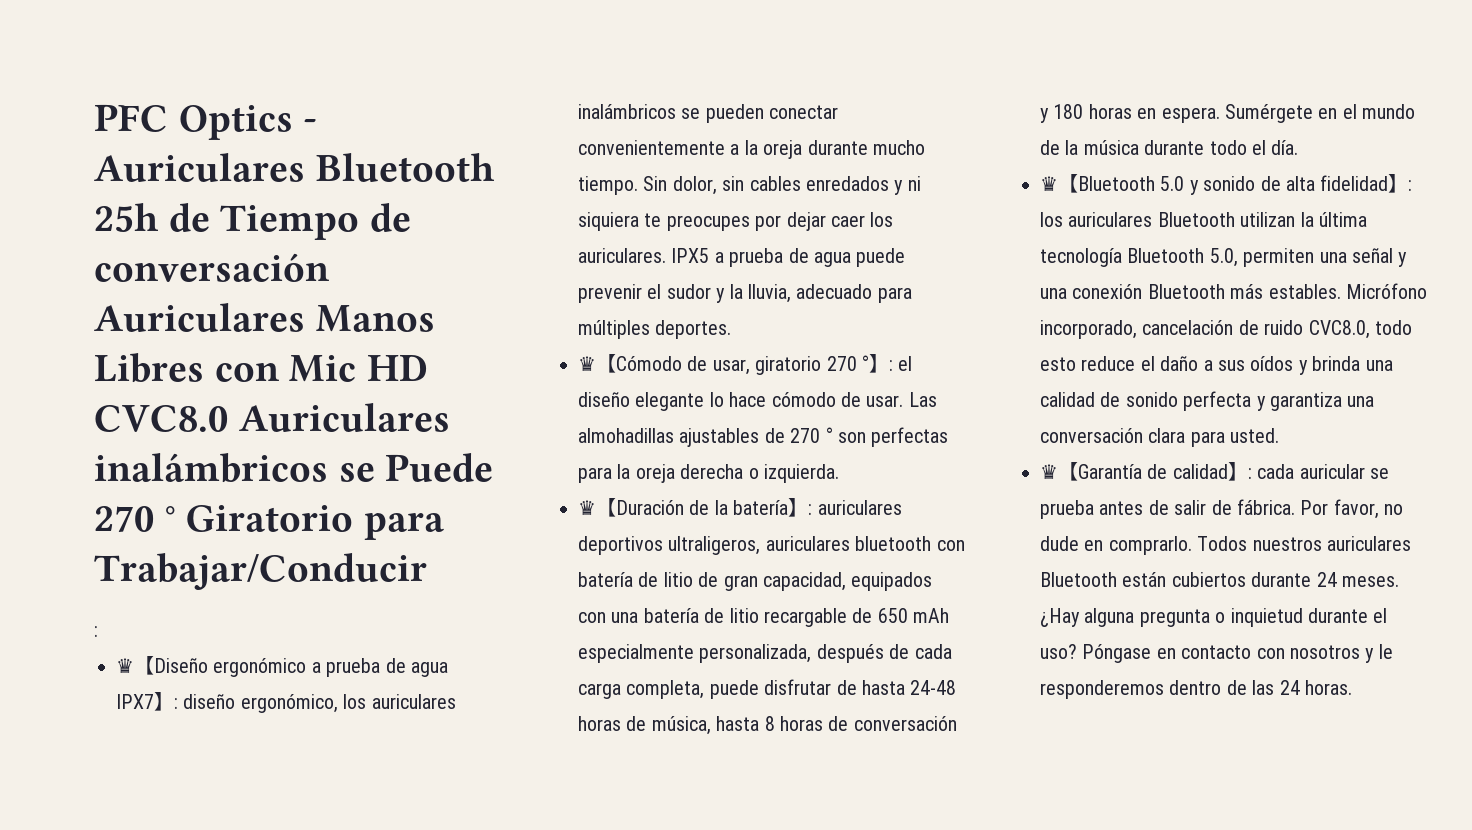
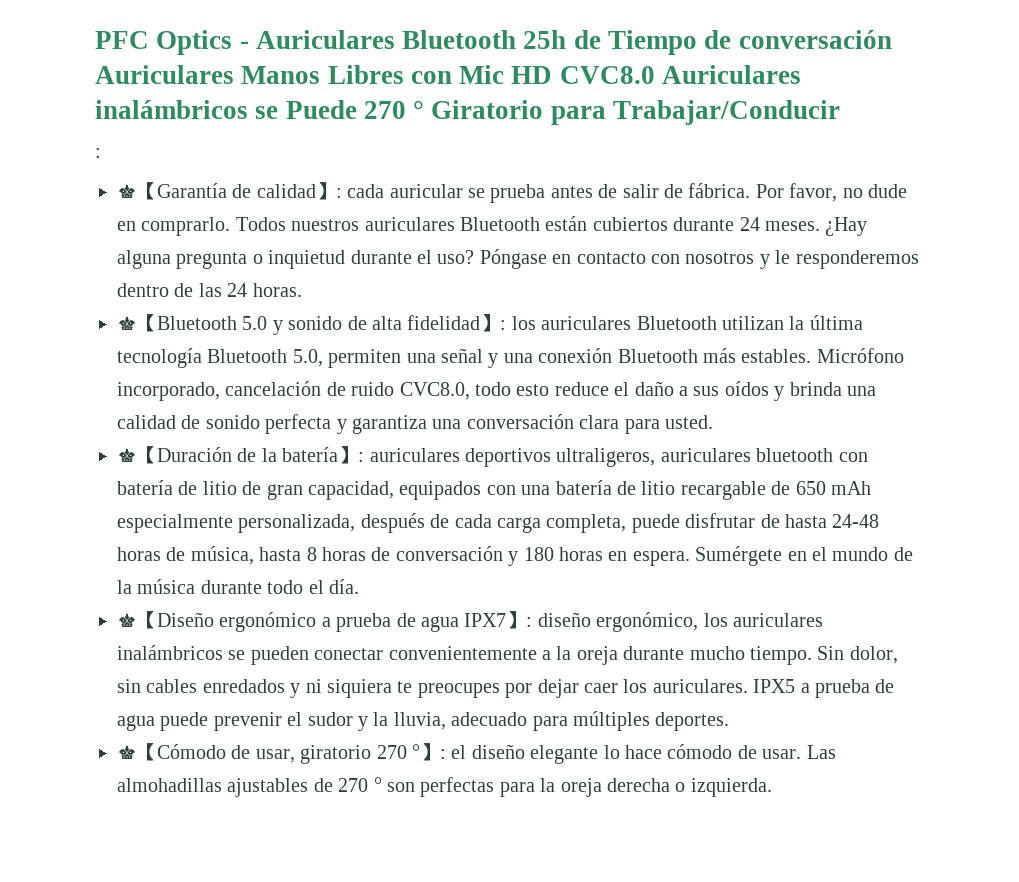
+ ♛【Garantía de calidad】: cada auricular se prueba antes de salir de fábrica. Por favor, no dude en comprarlo. Todos nuestros auriculares Bluetooth están cubiertos durante 24 meses. ¿Hay alguna pregunta o inquietud durante el uso? Póngase en contacto con nosotros y le responderemos dentro de las 24 horas.
+ ♛【Bluetooth 5.0 y sonido de alta fidelidad】: los auriculares Bluetooth utilizan la última tecnología Bluetooth 5.0, permiten una señal y una conexión Bluetooth más estables. Micrófono incorporado, cancelación de ruido CVC8.0, todo esto reduce el daño a sus oídos y brinda una calidad de sonido perfecta y garantiza una conversación clara para usted.
+ ♛【Duración de la batería】: auriculares deportivos ultraligeros, auriculares bluetooth con batería de litio de gran capacidad, equipados con una batería de litio recargable de 650 mAh especialmente personalizada, después de cada carga completa, puede disfrutar de hasta 24-48 horas de música, hasta 8 horas de conversación y 180 horas en espera. Sumérgete en el mundo de la música durante todo el día.
- ♛【Duración de la batería】: auriculares deportivos ultraligeros, auriculares bluetooth con batería de litio de gran capacidad, equipados con una batería de litio recargable de 650 mAh especialmente personalizada, después de cada carga completa, puede disfrutar de hasta 24-48 horas de música, hasta 8 horas de conversación y 180 horas en espera. Sumérgete en el mundo de la música durante todo el día.
- ♛【Bluetooth 5.0 y sonido de alta fidelidad】: los auriculares Bluetooth utilizan la última tecnología Bluetooth 5.0, permiten una señal y una conexión Bluetooth más estables. Micrófono incorporado, cancelación de ruido CVC8.0, todo esto reduce el daño a sus oídos y brinda una calidad de sonido perfecta y garantiza una conversación clara para usted.
- ♛【Garantía de calidad】: cada auricular se prueba antes de salir de fábrica. Por favor, no dude en comprarlo. Todos nuestros auriculares Bluetooth están cubiertos durante 24 meses. ¿Hay alguna pregunta o inquietud durante el uso? Póngase en contacto con nosotros y le responderemos dentro de las 24 horas.

